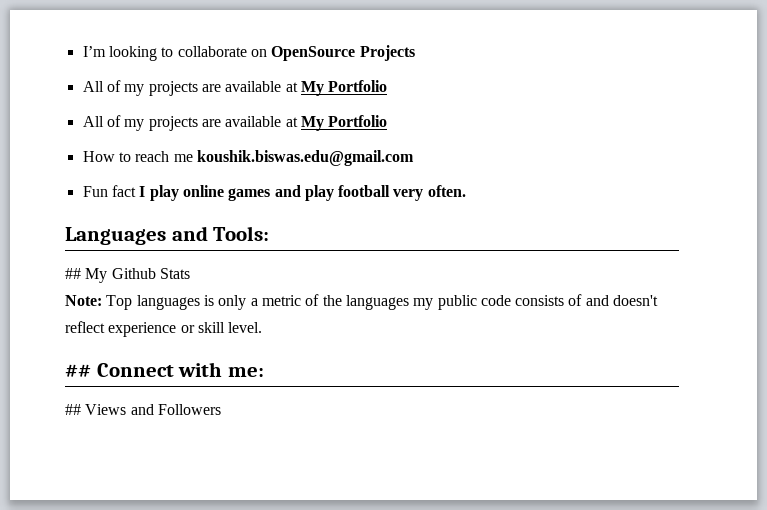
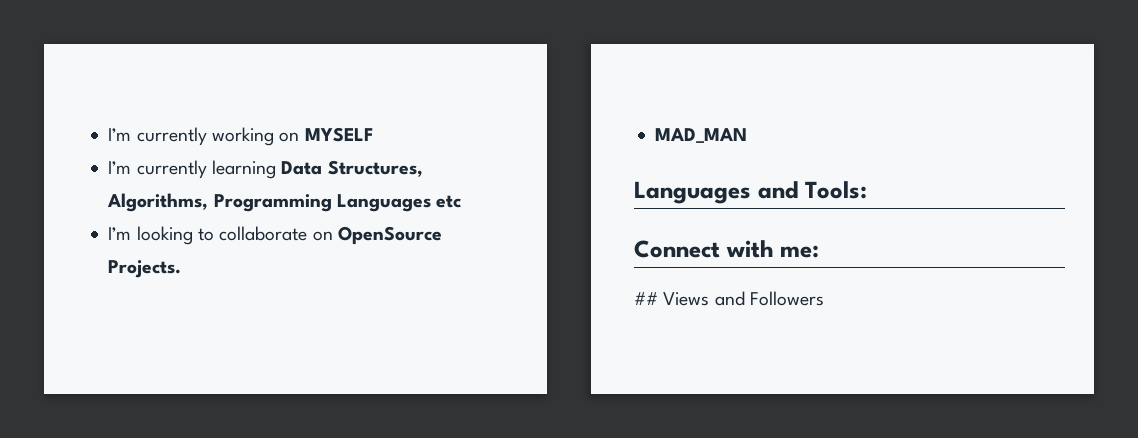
- I’m looking to collaborate on OpenSource Projects
- All of my projects are available at My Portfolio
- All of my projects are available at My Portfolio
- How to reach me koushik.biswas.edu@gmail.com
- Fun fact I play online games and play football very often.
+ I’m currently working on MYSELF
+ I’m currently learning Data Structures, Algorithms, Programming Languages etc
+ I’m looking to collaborate on OpenSource Projects.
+ MAD_MAN
  Languages and Tools:
- ## My Github Stats
- Note: Top languages is only a metric of the languages my public code consists of and doesn't reflect experience or skill level.
- ## Connect with me:
+ Connect with me:

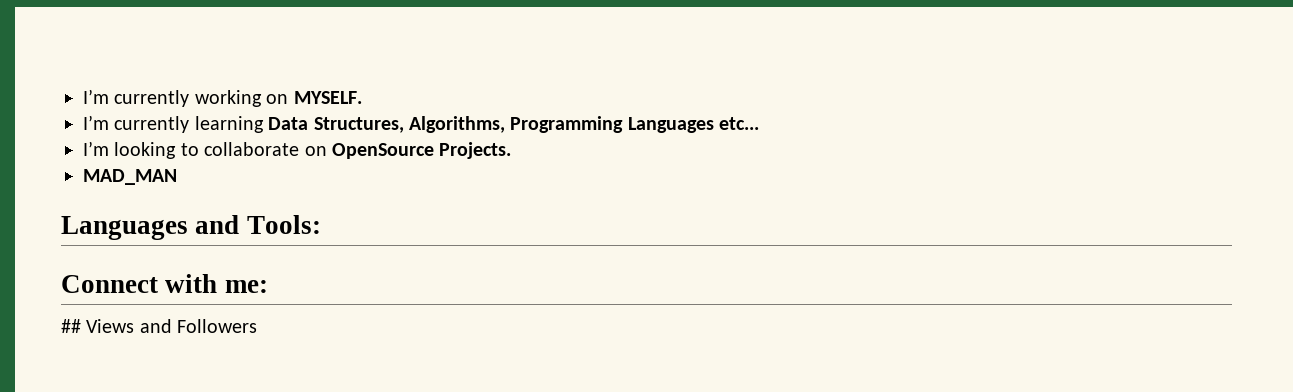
- I’m currently working on MYSELF
+ I’m currently working on MYSELF.
- I’m currently learning Data Structures, Algorithms, Programming Languages etc
+ I’m currently learning Data Structures, Algorithms, Programming Languages etc...

